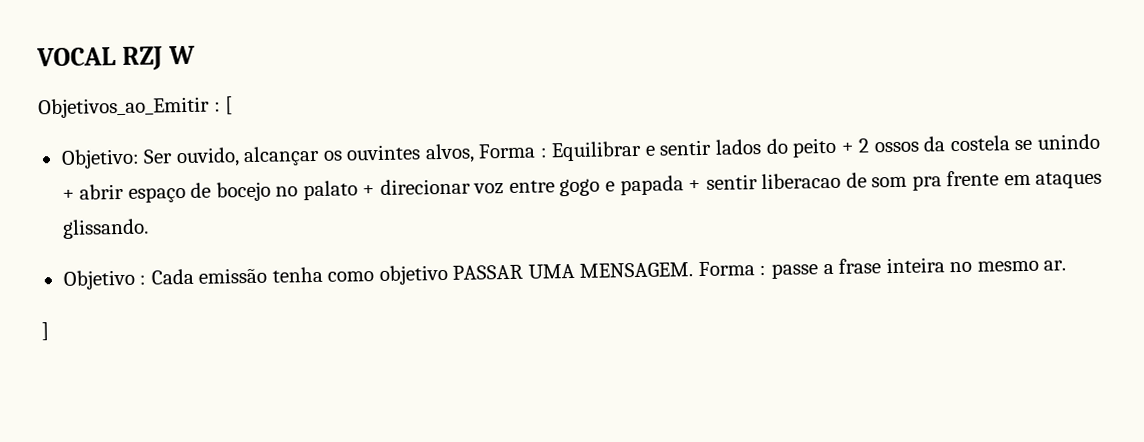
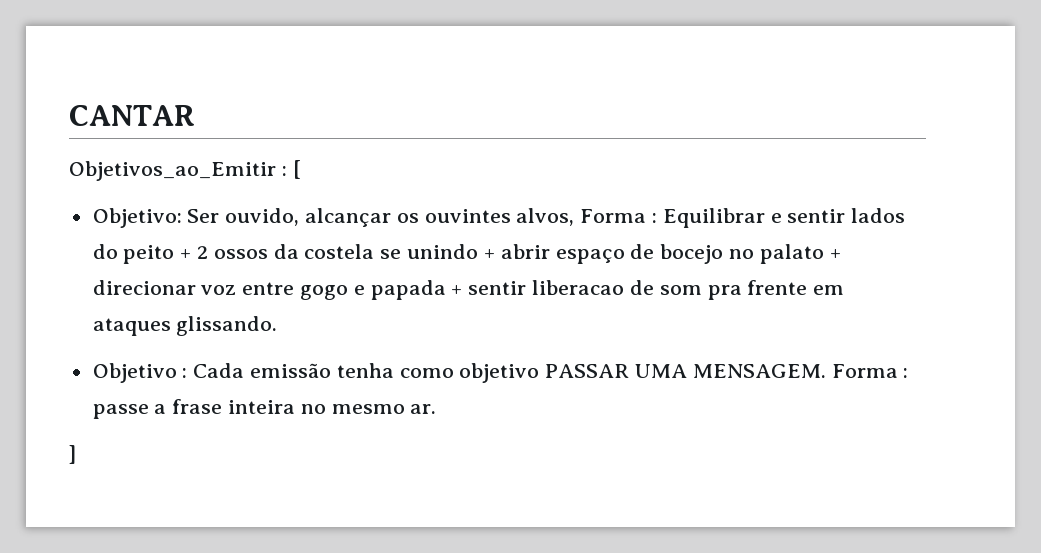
- VOCAL RZJ W
+ CANTAR

